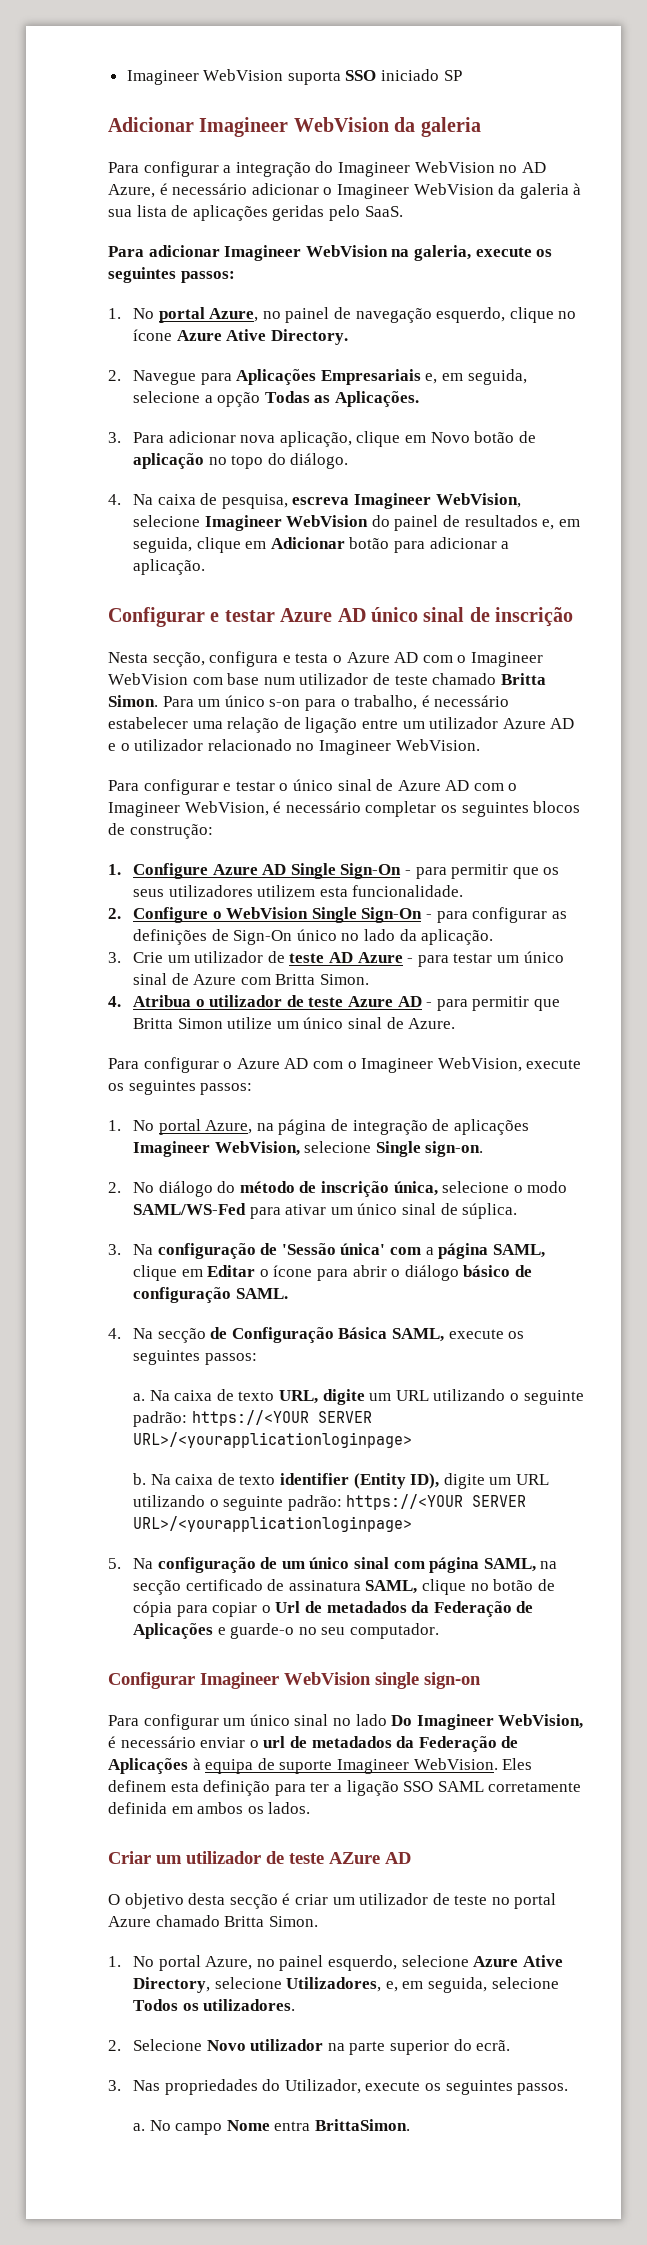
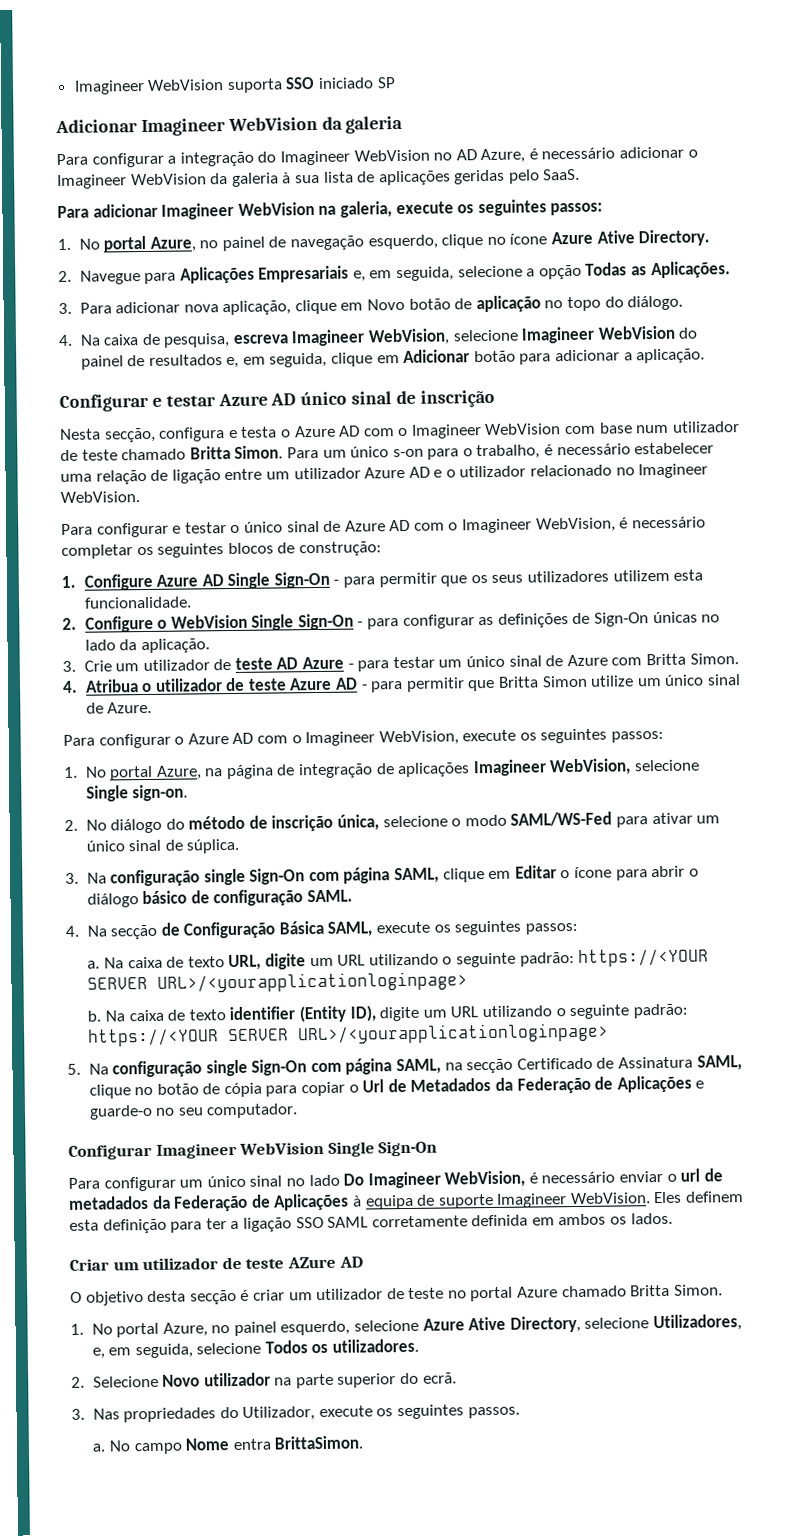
- 2. Configure o WebVision Single Sign-On - para configurar as definições de Sign-On único no lado da aplicação.
+ 2. Configure o WebVision Single Sign-On - para configurar as definições de Sign-On únicas no lado da aplicação.
- 3. Na configuração de 'Sessão única' com a página SAML, clique em Editar o ícone para abrir o diálogo básico de configuração SAML.
+ 3. Na configuração single Sign-On com página SAML, clique em Editar o ícone para abrir o diálogo básico de configuração SAML.
- 5. Na configuração de um único sinal com página SAML, na secção certificado de assinatura SAML, clique no botão de cópia para copiar o Url de metadados da Federação de Aplicações e guarde-o no seu computador.
+ 5. Na configuração single Sign-On com página SAML, na secção Certificado de Assinatura SAML, clique no botão de cópia para copiar o Url de Metadados da Federação de Aplicações e guarde-o no seu computador.
- Configurar Imagineer WebVision single sign-on
+ Configurar Imagineer WebVision Single Sign-On

